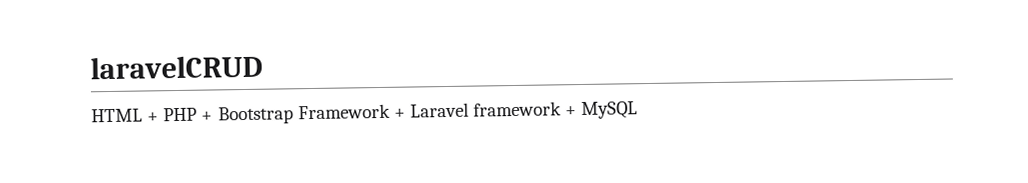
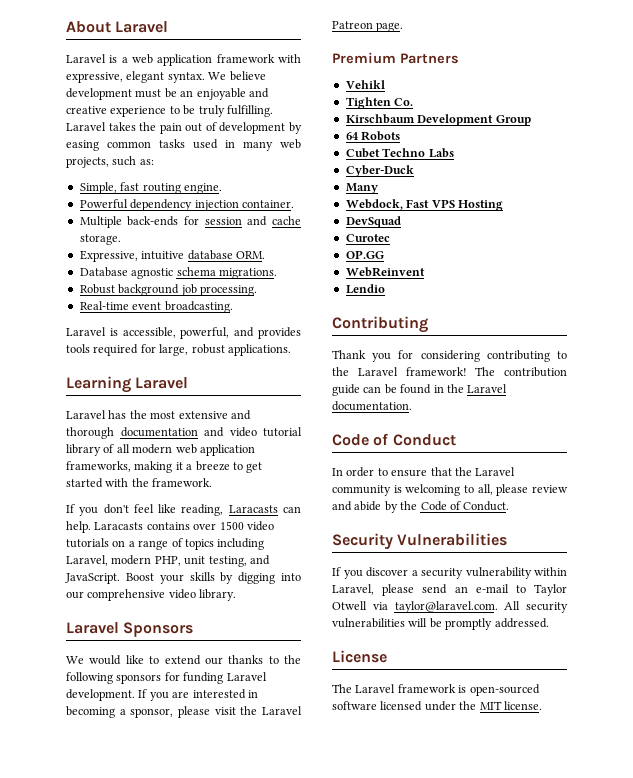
- laravelCRUD
- HTML + PHP + Bootstrap Framework + Laravel framework + MySQL
+ About Laravel
+ Laravel is a web application framework with expressive, elegant syntax. We believe development must be an enjoyable and creative experience to be truly fulfilling. Laravel takes the pain out of development by easing common tasks used in many web projects, such as:
+ Simple, fast routing engine.
+ Powerful dependency injection container.
+ Multiple back-ends for session and cache storage.
+ Expressive, intuitive database ORM.
+ Database agnostic schema migrations.
+ Robust background job processing.
+ Real-time event broadcasting.
+ Laravel is accessible, powerful, and provides tools required for large, robust applications.
+ Learning Laravel
+ Laravel has the most extensive and thorough documentation and video tutorial library of all modern web application frameworks, making it a breeze to get started with the framework.
+ If you don't feel like reading, Laracasts can help. Laracasts contains over 1500 video tutorials on a range of topics including Laravel, modern PHP, unit testing, and JavaScript. Boost your skills by digging into our comprehensive video library.
+ Laravel Sponsors
+ We would like to extend our thanks to the following sponsors for funding Laravel development. If you are interested in becoming a sponsor, please visit the Laravel Patreon page.
+ Premium Partners
+ Vehikl
+ Tighten Co.
+ Kirschbaum Development Group
+ 64 Robots
+ Cubet Techno Labs
+ Cyber-Duck
+ Many
+ Webdock, Fast VPS Hosting
+ DevSquad
+ Curotec
+ OP.GG
+ WebReinvent
+ Lendio
+ Contributing
+ Thank you for considering contributing to the Laravel framework! The contribution guide can be found in the Laravel documentation.
+ Code of Conduct
+ In order to ensure that the Laravel community is welcoming to all, please review and abide by the Code of Conduct.
+ Security Vulnerabilities
+ If you discover a security vulnerability within Laravel, please send an e-mail to Taylor Otwell via taylor@laravel.com. All security vulnerabilities will be promptly addressed.
+ License
+ The Laravel framework is open-sourced software licensed under the MIT license.

